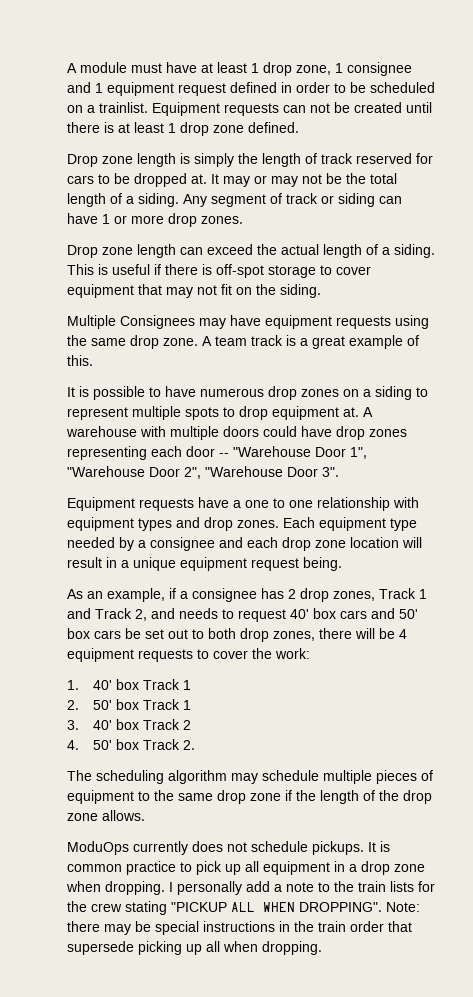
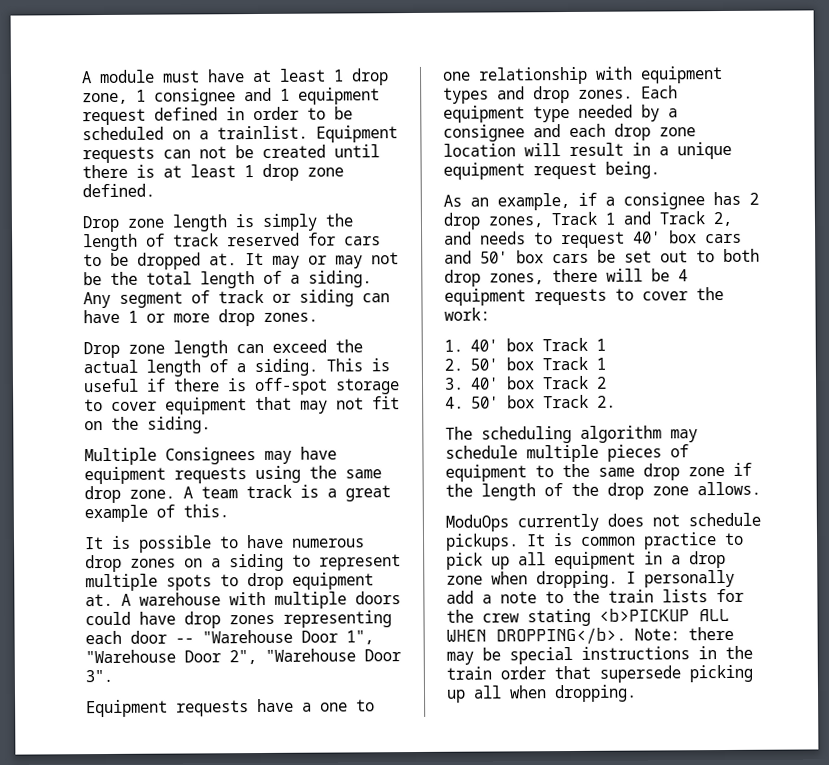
- I personally add a note to the train lists for the crew stating "PICKUP ALL WHEN DROPPING".
+ I personally add a note to the train lists for the crew stating <b>PICKUP ALL WHEN DROPPING</b>.

